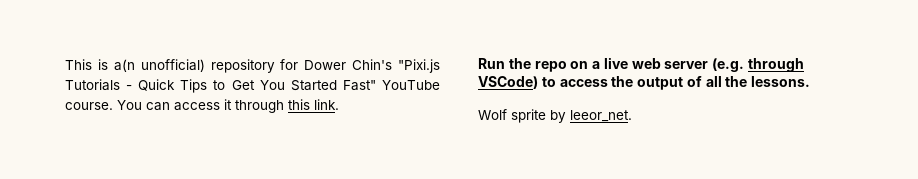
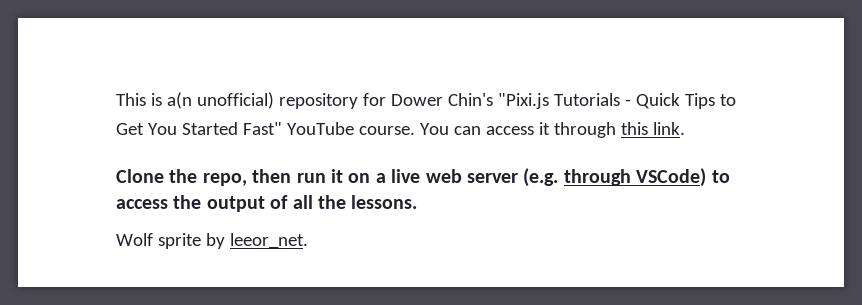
- Run the repo on a live web server (e.g. through VSCode) to access the output of all the lessons.
+ Clone the repo, then run it on a live web server (e.g. through VSCode) to access the output of all the lessons.

